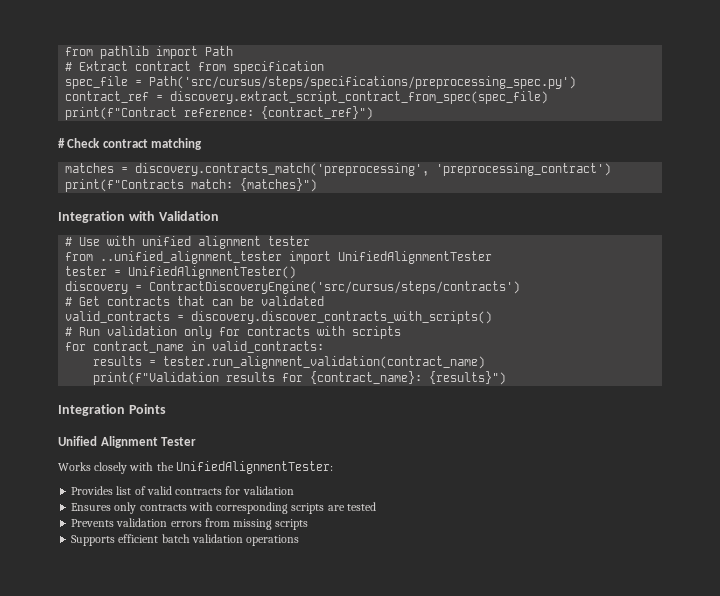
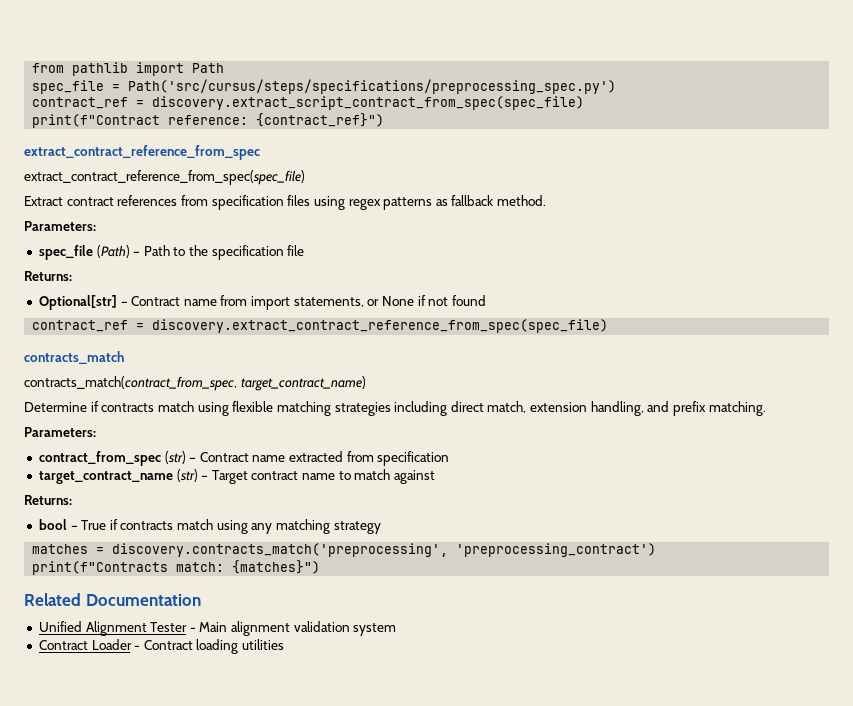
- # Extract contract from specification
- # Check contract matching
+ extract_contract_reference_from_spec
+ extract_contract_reference_from_spec(spec_file)
+ Extract contract references from specification files using regex patterns as fallback method.
+ Parameters:
+ spec_file (Path) – Path to the specification file
+ Returns:
+ Optional[str] – Contract name from import statements, or None if not found
+ contract_ref = discovery.extract_contract_reference_from_spec(spec_file)
+ contracts_match
+ contracts_match(contract_from_spec, target_contract_name)
+ Determine if contracts match using flexible matching strategies including direct match, extension handling, and prefix matching.
+ Parameters:
+ contract_from_spec (str) – Contract name extracted from specification
+ target_contract_name (str) – Target contract name to match against
+ Returns:
+ bool – True if contracts match using any matching strategy
- Integration with Validation
- # Use with unified alignment tester
- from ..unified_alignment_tester import UnifiedAlignmentTester
- tester = UnifiedAlignmentTester()
- discovery = ContractDiscoveryEngine('src/cursus/steps/contracts')
- # Get contracts that can be validated
- valid_contracts = discovery.discover_contracts_with_scripts()
- # Run validation only for contracts with scripts
- for contract_name in valid_contracts:
- results = tester.run_alignment_validation(contract_name)
- print(f"Validation results for {contract_name}: {results}")
- Integration Points
- Unified Alignment Tester
- Works closely with the UnifiedAlignmentTester:
- Provides list of valid contracts for validation
- Ensures only contracts with corresponding scripts are tested
- Prevents validation errors from missing scripts
- Supports efficient batch validation operations
+ Related Documentation
+ Unified Alignment Tester - Main alignment validation system
+ Contract Loader - Contract loading utilities

